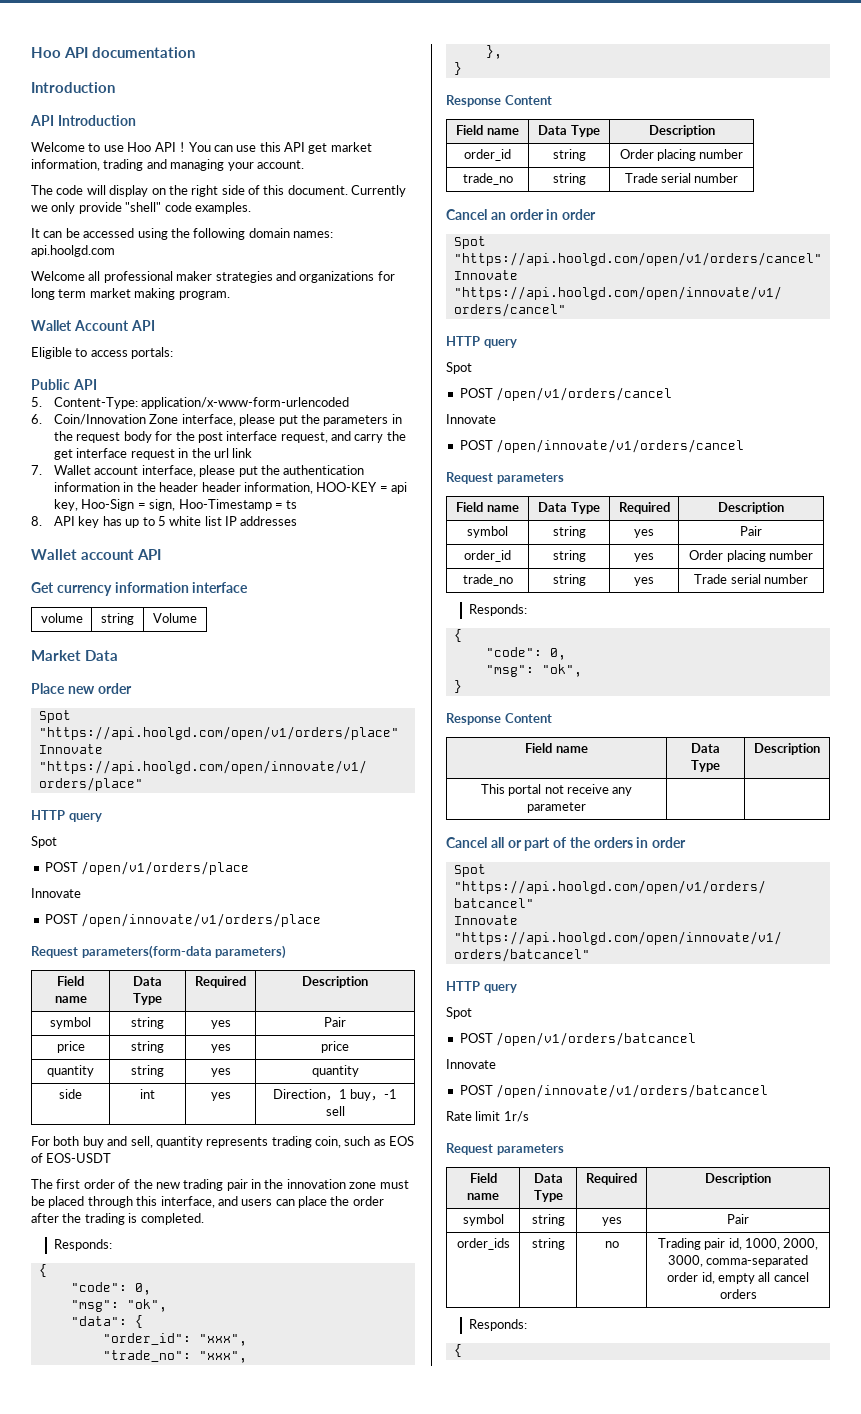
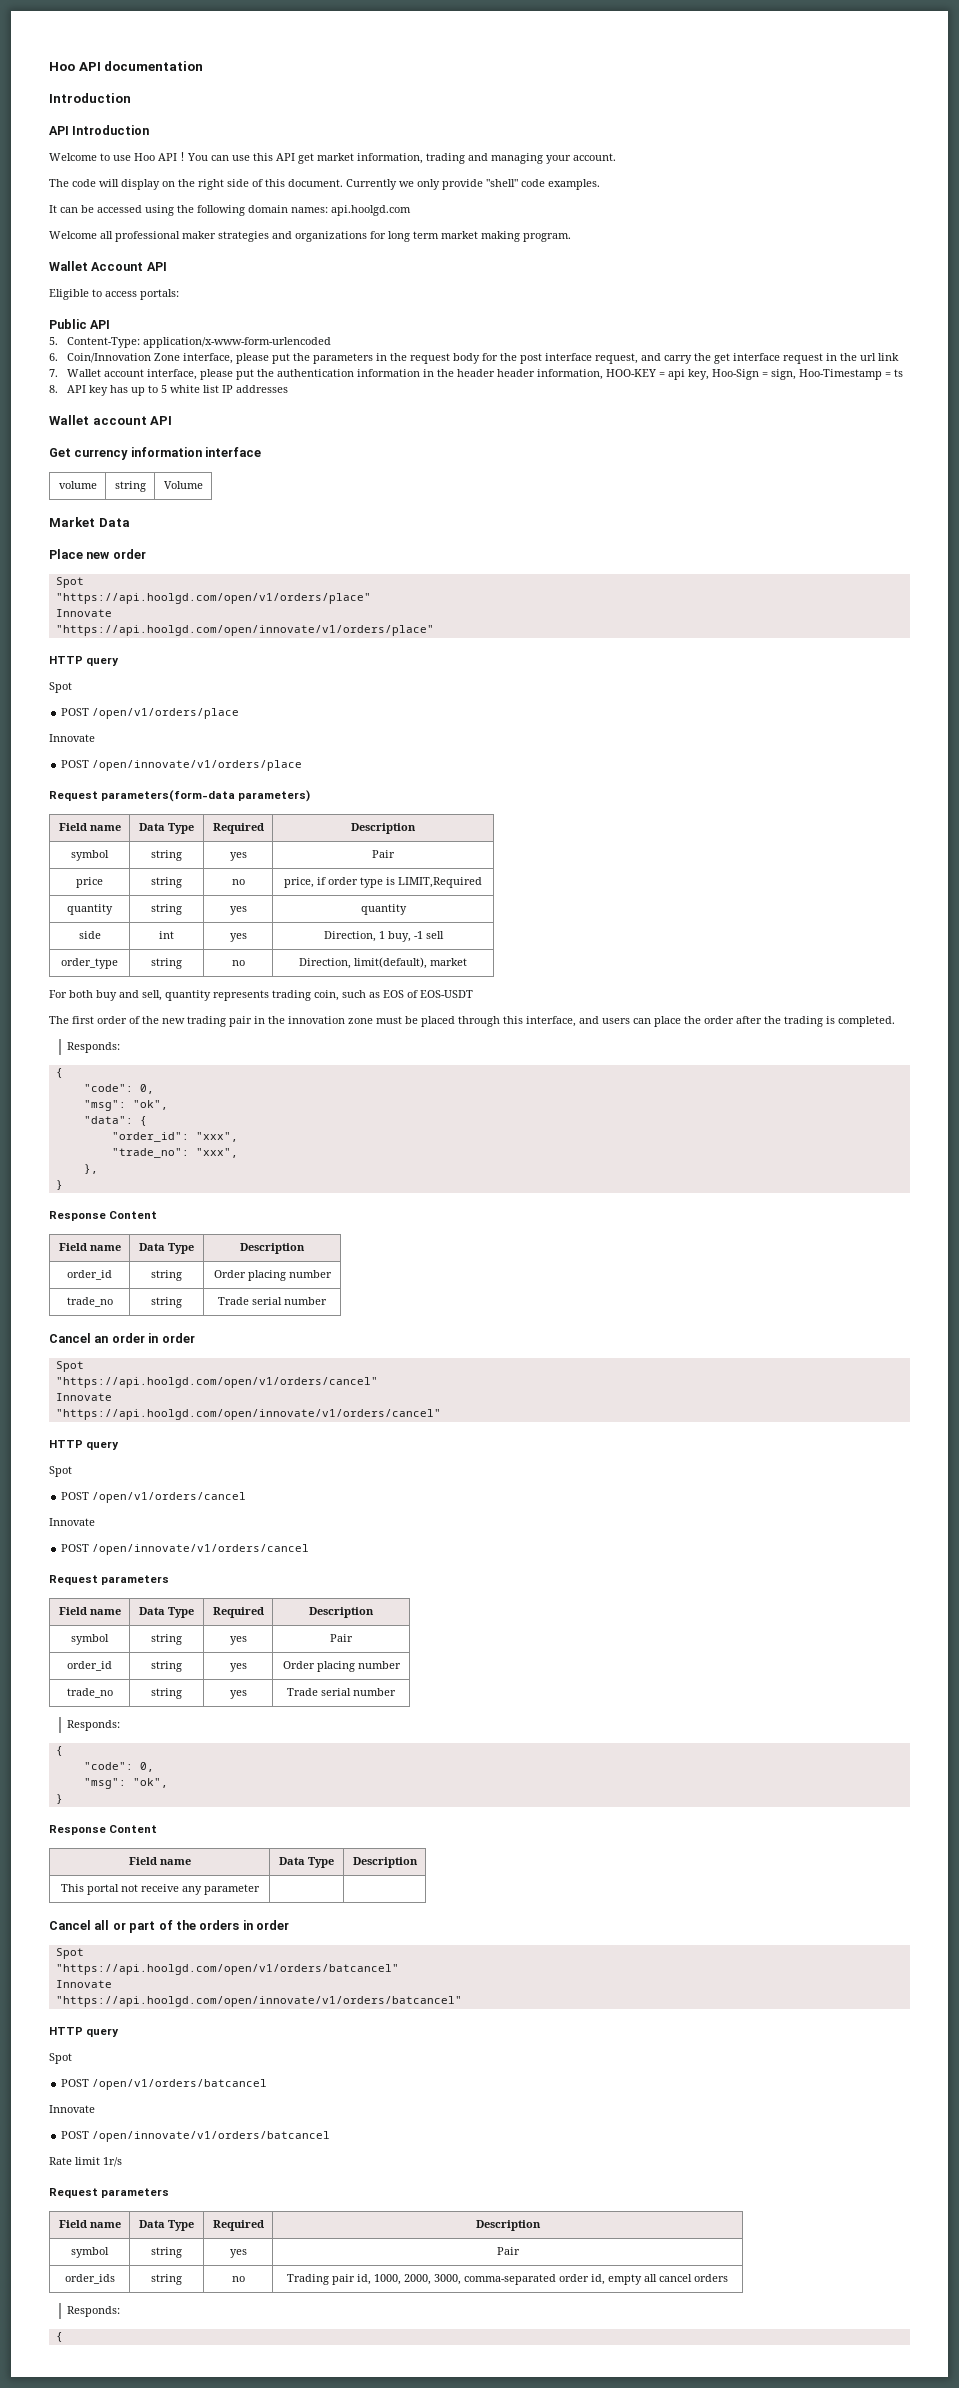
- price | string | yes | price
+ price | string | no | price, if order type is LIMIT,Required
- side | int | yes | Direction，1 buy，-1 sell
+ side | int | yes | Direction, 1 buy, -1 sell
+ order_type | string | no | Direction, limit(default), market

